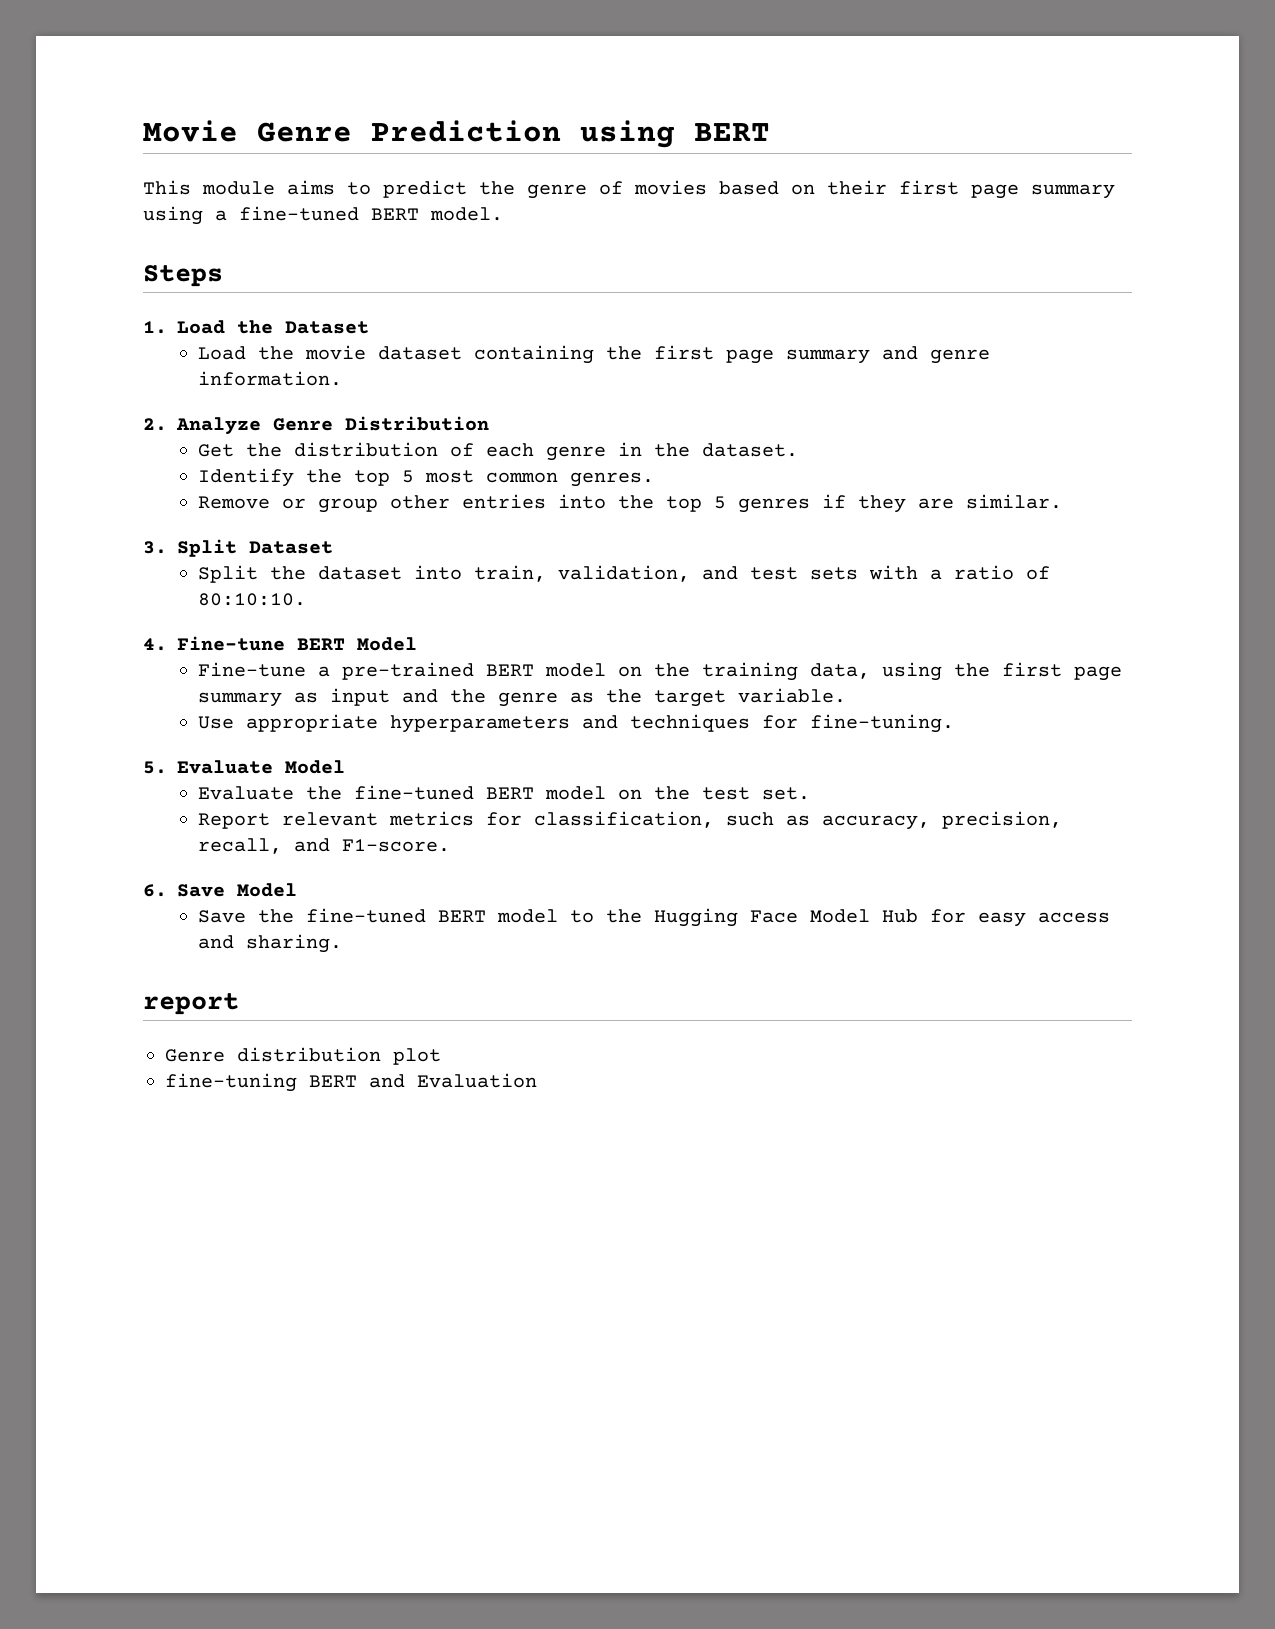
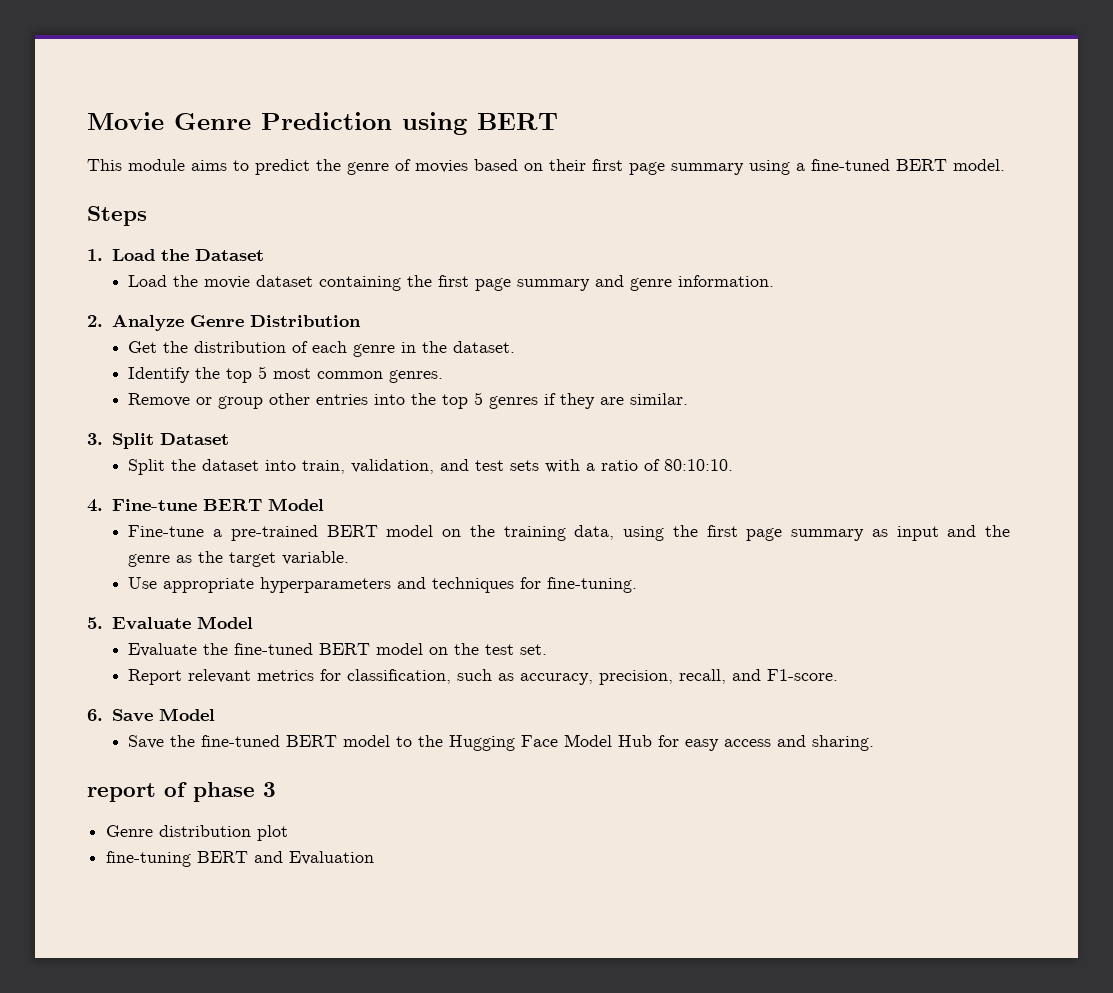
- report
+ report of phase 3

